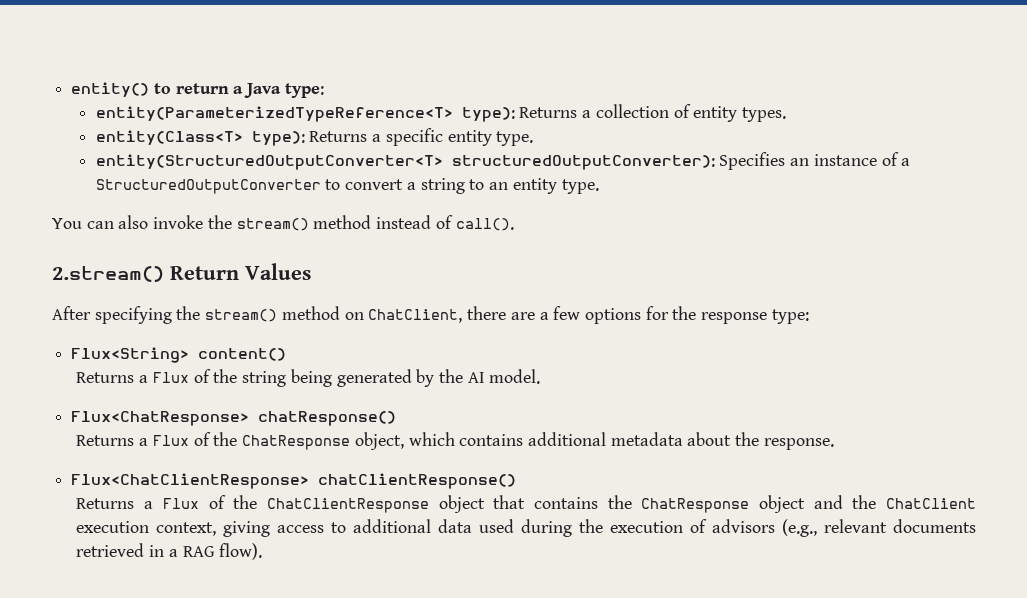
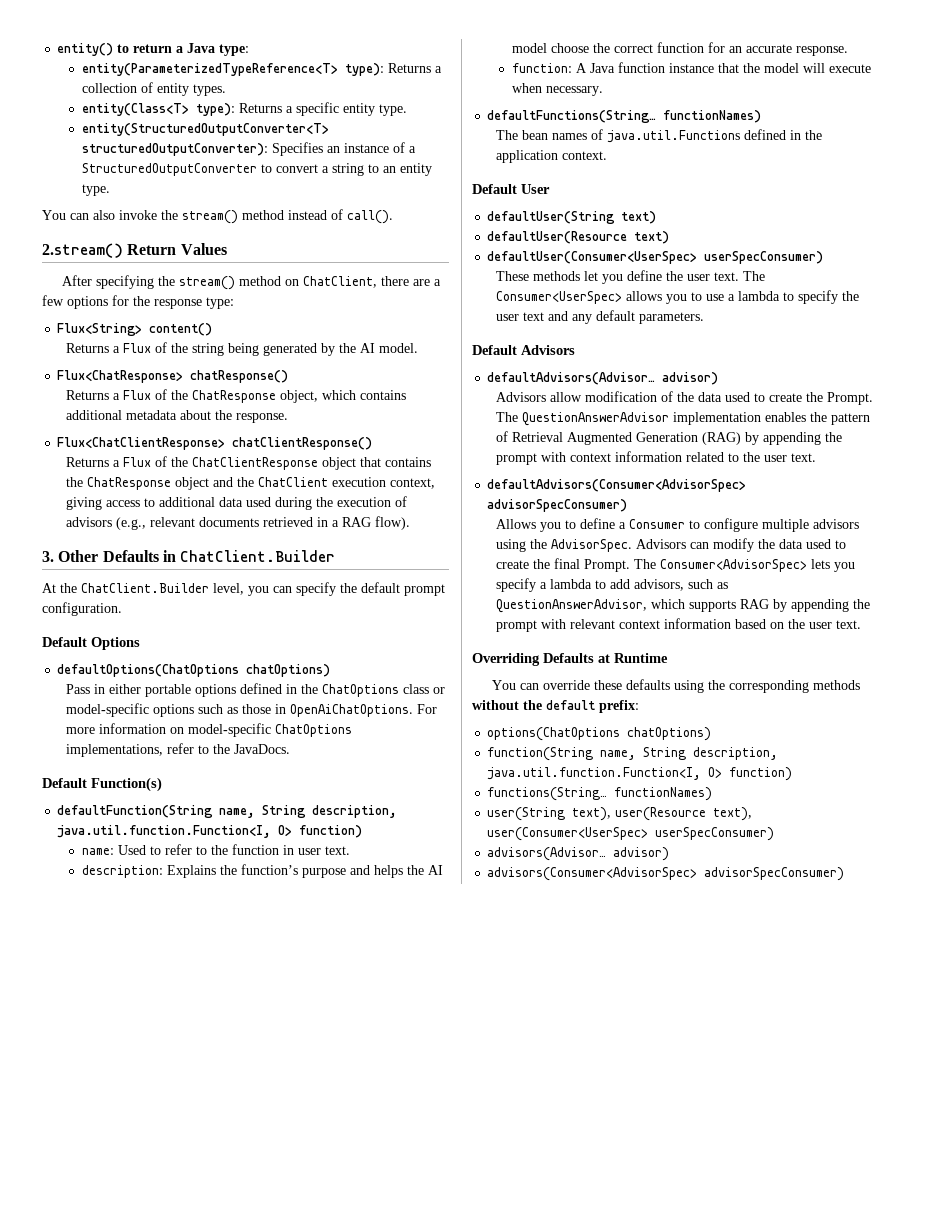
+ 3. Other Defaults in ChatClient.Builder
+ At the ChatClient.Builder level, you can specify the default prompt configuration.
+ Default Options
+ defaultOptions(ChatOptions chatOptions)
+ Pass in either portable options defined in the ChatOptions class or model-specific options such as those in OpenAiChatOptions. For more information on model-specific ChatOptions implementations, refer to the JavaDocs.
+ Default Function(s)
+ defaultFunction(String name, String description, java.util.function.Function<I, O> function)
+ name: Used to refer to the function in user text.
+ description: Explains the function’s purpose and helps the AI model choose the correct function for an accurate response.
+ function: A Java function instance that the model will execute when necessary.
+ defaultFunctions(String… functionNames)
+ The bean names of java.util.Functions defined in the application context.
+ Default User
+ defaultUser(String text)
+ defaultUser(Resource text)
+ defaultUser(Consumer<UserSpec> userSpecConsumer)
+ These methods let you define the user text. The Consumer<UserSpec> allows you to use a lambda to specify the user text and any default parameters.
+ Default Advisors
+ defaultAdvisors(Advisor… advisor)
+ Advisors allow modification of the data used to create the Prompt. The QuestionAnswerAdvisor implementation enables the pattern of Retrieval Augmented Generation (RAG) by appending the prompt with context information related to the user text.
+ defaultAdvisors(Consumer<AdvisorSpec> advisorSpecConsumer)
+ Allows you to define a Consumer to configure multiple advisors using the AdvisorSpec. Advisors can modify the data used to create the final Prompt. The Consumer<AdvisorSpec> lets you specify a lambda to add advisors, such as QuestionAnswerAdvisor, which supports RAG by appending the prompt with relevant context information based on the user text.
+ Overriding Defaults at Runtime
+ You can override these defaults using the corresponding methods without the default prefix:
+ options(ChatOptions chatOptions)
+ function(String name, String description, java.util.function.Function<I, O> function)
+ functions(String… functionNames)
+ user(String text), user(Resource text), user(Consumer<UserSpec> userSpecConsumer)
+ advisors(Advisor… advisor)
+ advisors(Consumer<AdvisorSpec> advisorSpecConsumer)

